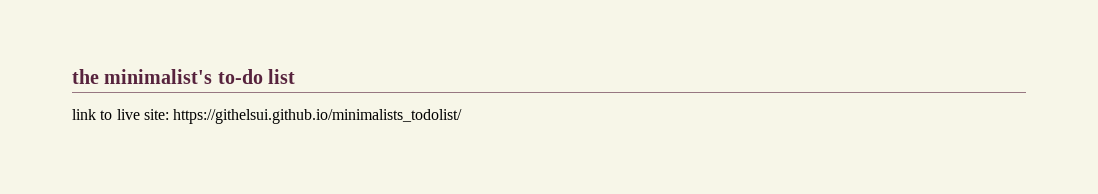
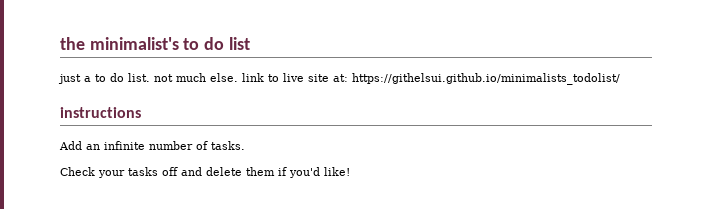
- the minimalist's to-do list
+ the minimalist's to do list
- link to live site: https://githelsui.github.io/minimalists_todolist/
+ just a to do list. not much else. link to live site at: https://githelsui.github.io/minimalists_todolist/
+ instructions
+ Add an infinite number of tasks.
+ Check your tasks off and delete them if you'd like!

